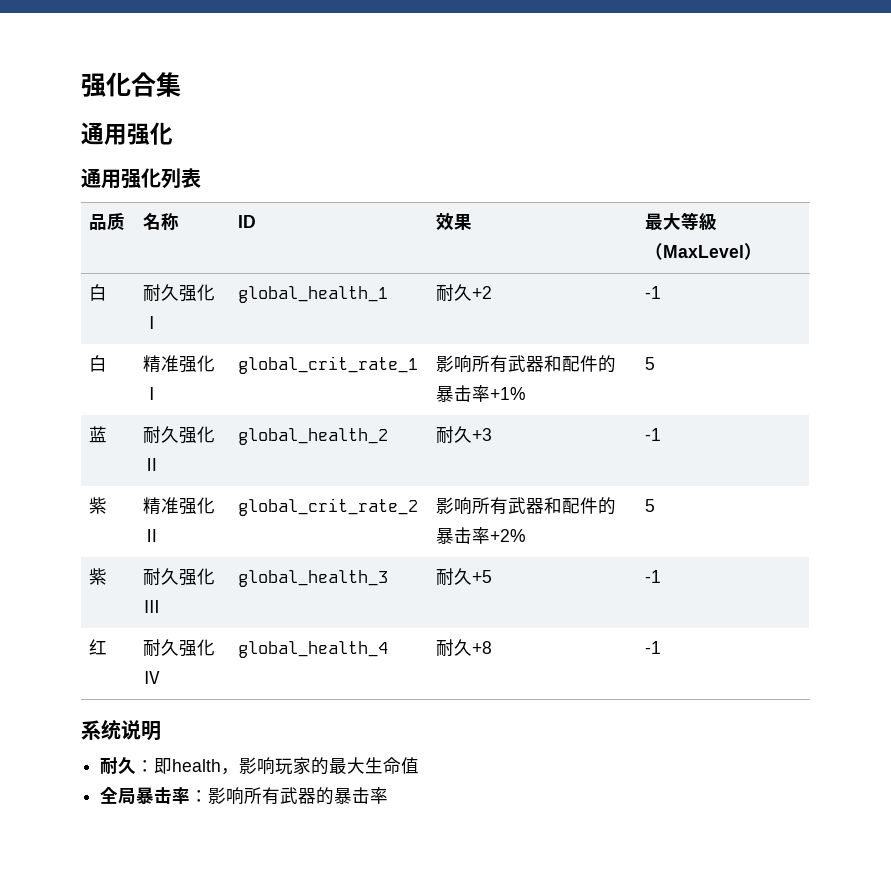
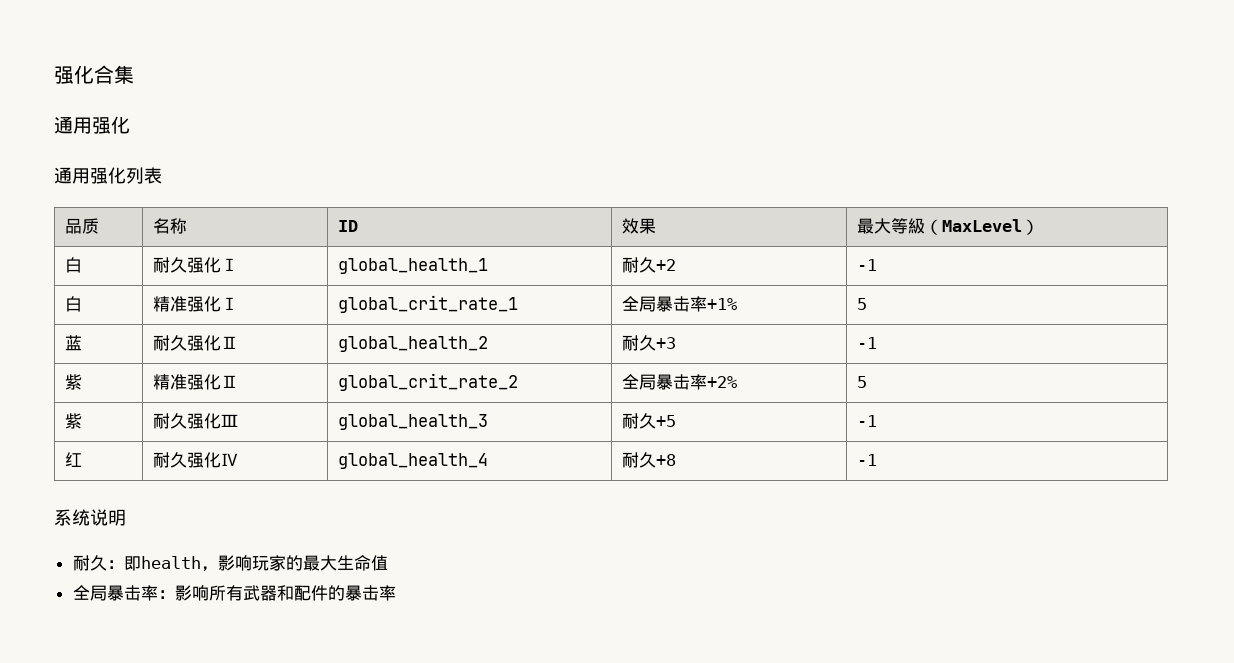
- 白 | 精准强化Ⅰ | global_crit_rate_1 | 影响所有武器和配件的暴击率+1% | 5
+ 白 | 精准强化Ⅰ | global_crit_rate_1 | 全局暴击率+1% | 5
- 紫 | 精准强化Ⅱ | global_crit_rate_2 | 影响所有武器和配件的暴击率+2% | 5
+ 紫 | 精准强化Ⅱ | global_crit_rate_2 | 全局暴击率+2% | 5
- 全局暴击率：影响所有武器的暴击率
+ 全局暴击率：影响所有武器和配件的暴击率

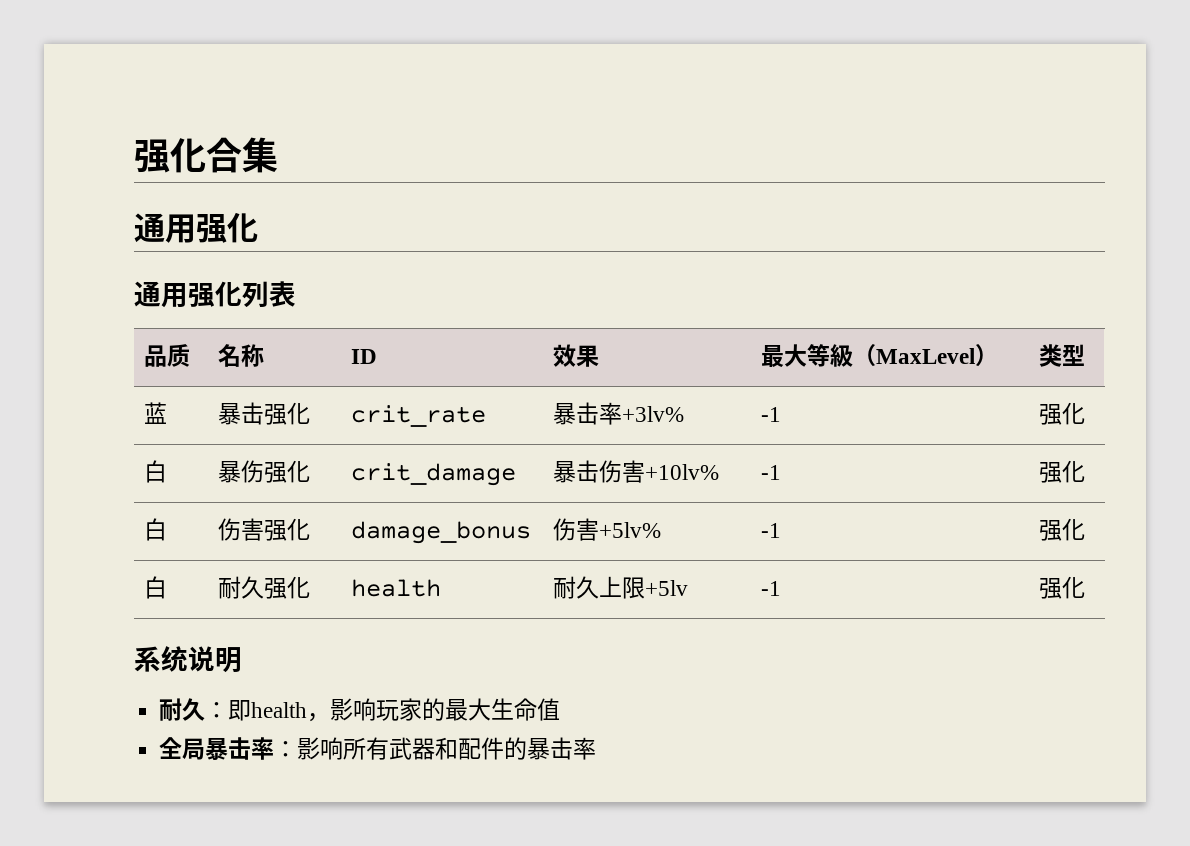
- 品质 | 名称 | ID | 效果 | 最大等級（MaxLevel）
+ 品质 | 名称 | ID | 效果 | 最大等級（MaxLevel） | 类型
+ 蓝 | 暴击强化 | crit_rate | 暴击率+3lv% | -1 | 强化
+ 白 | 暴伤强化 | crit_damage | 暴击伤害+10lv% | -1 | 强化
+ 白 | 伤害强化 | damage_bonus | 伤害+5lv% | -1 | 强化
- 白 | 耐久强化Ⅰ | global_health_1 | 耐久+2 | -1
- 白 | 精准强化Ⅰ | global_crit_rate_1 | 全局暴击率+1% | 5
- 蓝 | 耐久强化Ⅱ | global_health_2 | 耐久+3 | -1
- 紫 | 精准强化Ⅱ | global_crit_rate_2 | 全局暴击率+2% | 5
- 紫 | 耐久强化Ⅲ | global_health_3 | 耐久+5 | -1
- 红 | 耐久强化Ⅳ | global_health_4 | 耐久+8 | -1
+ 白 | 耐久强化 | health | 耐久上限+5lv | -1 | 强化

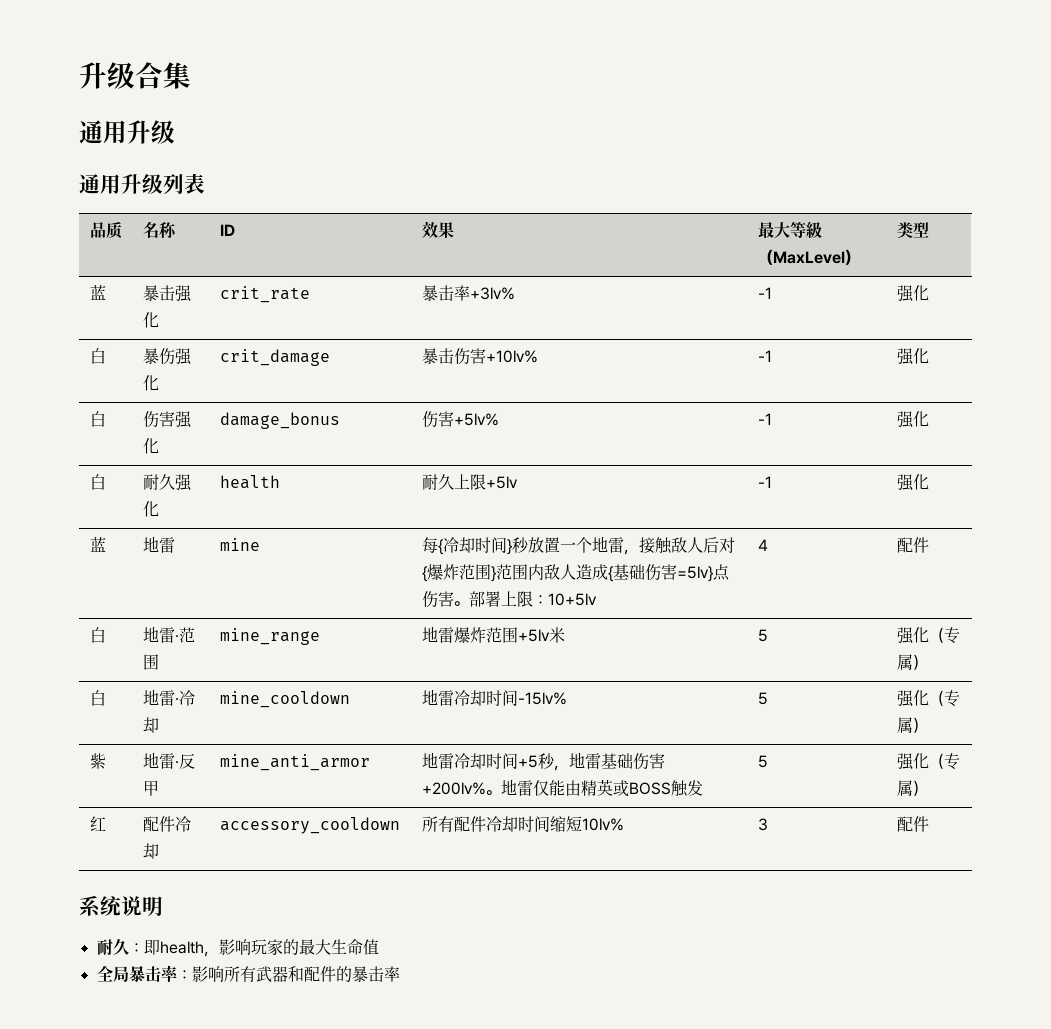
- 强化合集
- 通用强化
- 通用强化列表
+ 升级合集
+ 通用升级
+ 通用升级列表
+ 蓝 | 地雷 | mine | 每{冷却时间}秒放置一个地雷，接触敌人后对{爆炸范围}范围内敌人造成{基础伤害=5lv}点伤害。部署上限：10+5lv | 4 | 配件
+ 白 | 地雷·范围 | mine_range | 地雷爆炸范围+5lv米 | 5 | 强化（专属）
+ 白 | 地雷·冷却 | mine_cooldown | 地雷冷却时间-15lv% | 5 | 强化（专属）
+ 紫 | 地雷·反甲 | mine_anti_armor | 地雷冷却时间+5秒，地雷基础伤害+200lv%。地雷仅能由精英或BOSS触发 | 5 | 强化（专属）
+ 红 | 配件冷却 | accessory_cooldown | 所有配件冷却时间缩短10lv% | 3 | 配件

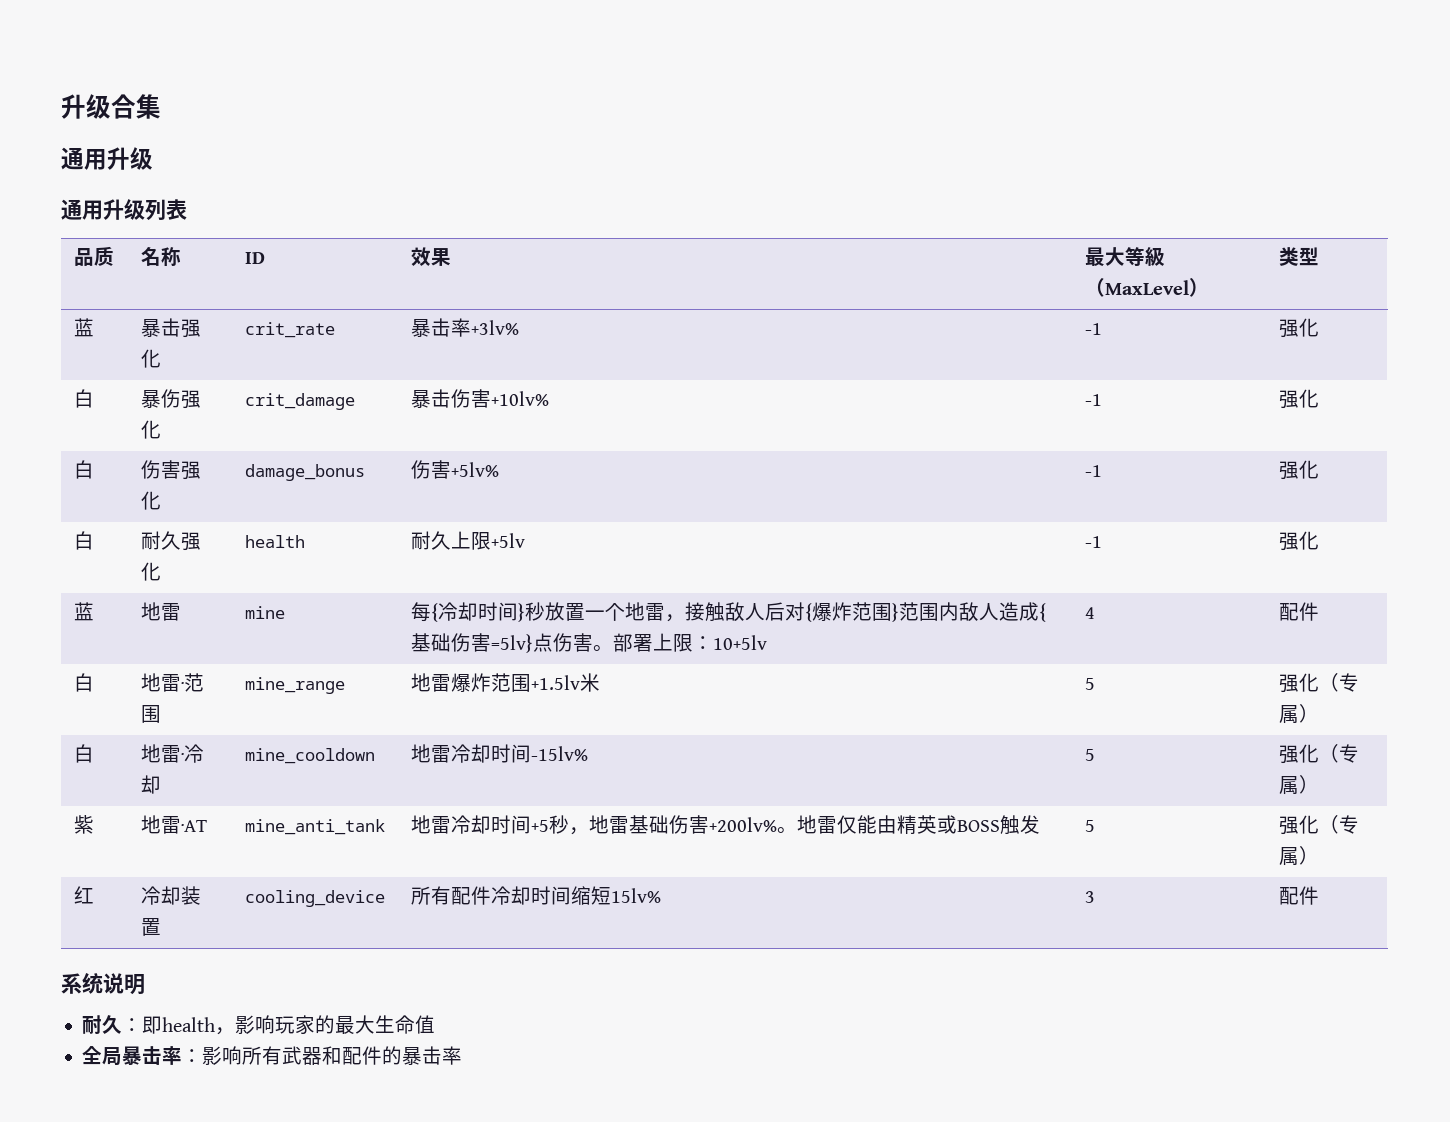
- 白 | 地雷·范围 | mine_range | 地雷爆炸范围+5lv米 | 5 | 强化（专属）
+ 白 | 地雷·范围 | mine_range | 地雷爆炸范围+1.5lv米 | 5 | 强化（专属）
- 紫 | 地雷·反甲 | mine_anti_armor | 地雷冷却时间+5秒，地雷基础伤害+200lv%。地雷仅能由精英或BOSS触发 | 5 | 强化（专属）
+ 紫 | 地雷·AT | mine_anti_tank | 地雷冷却时间+5秒，地雷基础伤害+200lv%。地雷仅能由精英或BOSS触发 | 5 | 强化（专属）
- 红 | 配件冷却 | accessory_cooldown | 所有配件冷却时间缩短10lv% | 3 | 配件
+ 红 | 冷却装置 | cooling_device | 所有配件冷却时间缩短15lv% | 3 | 配件

